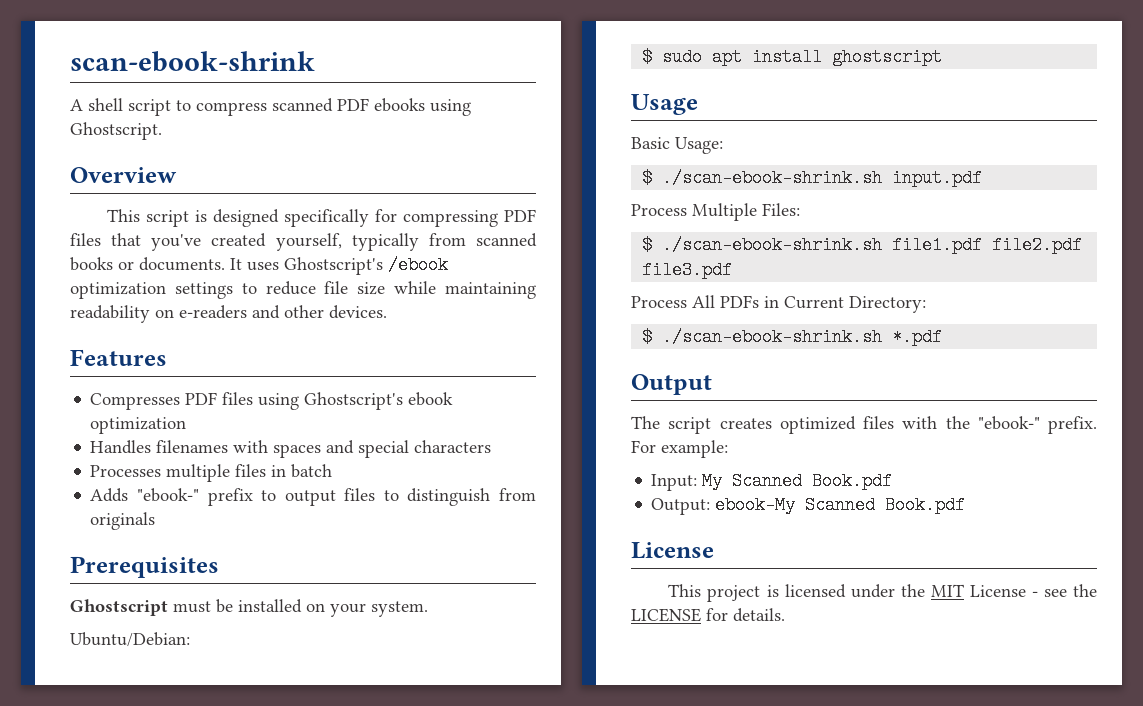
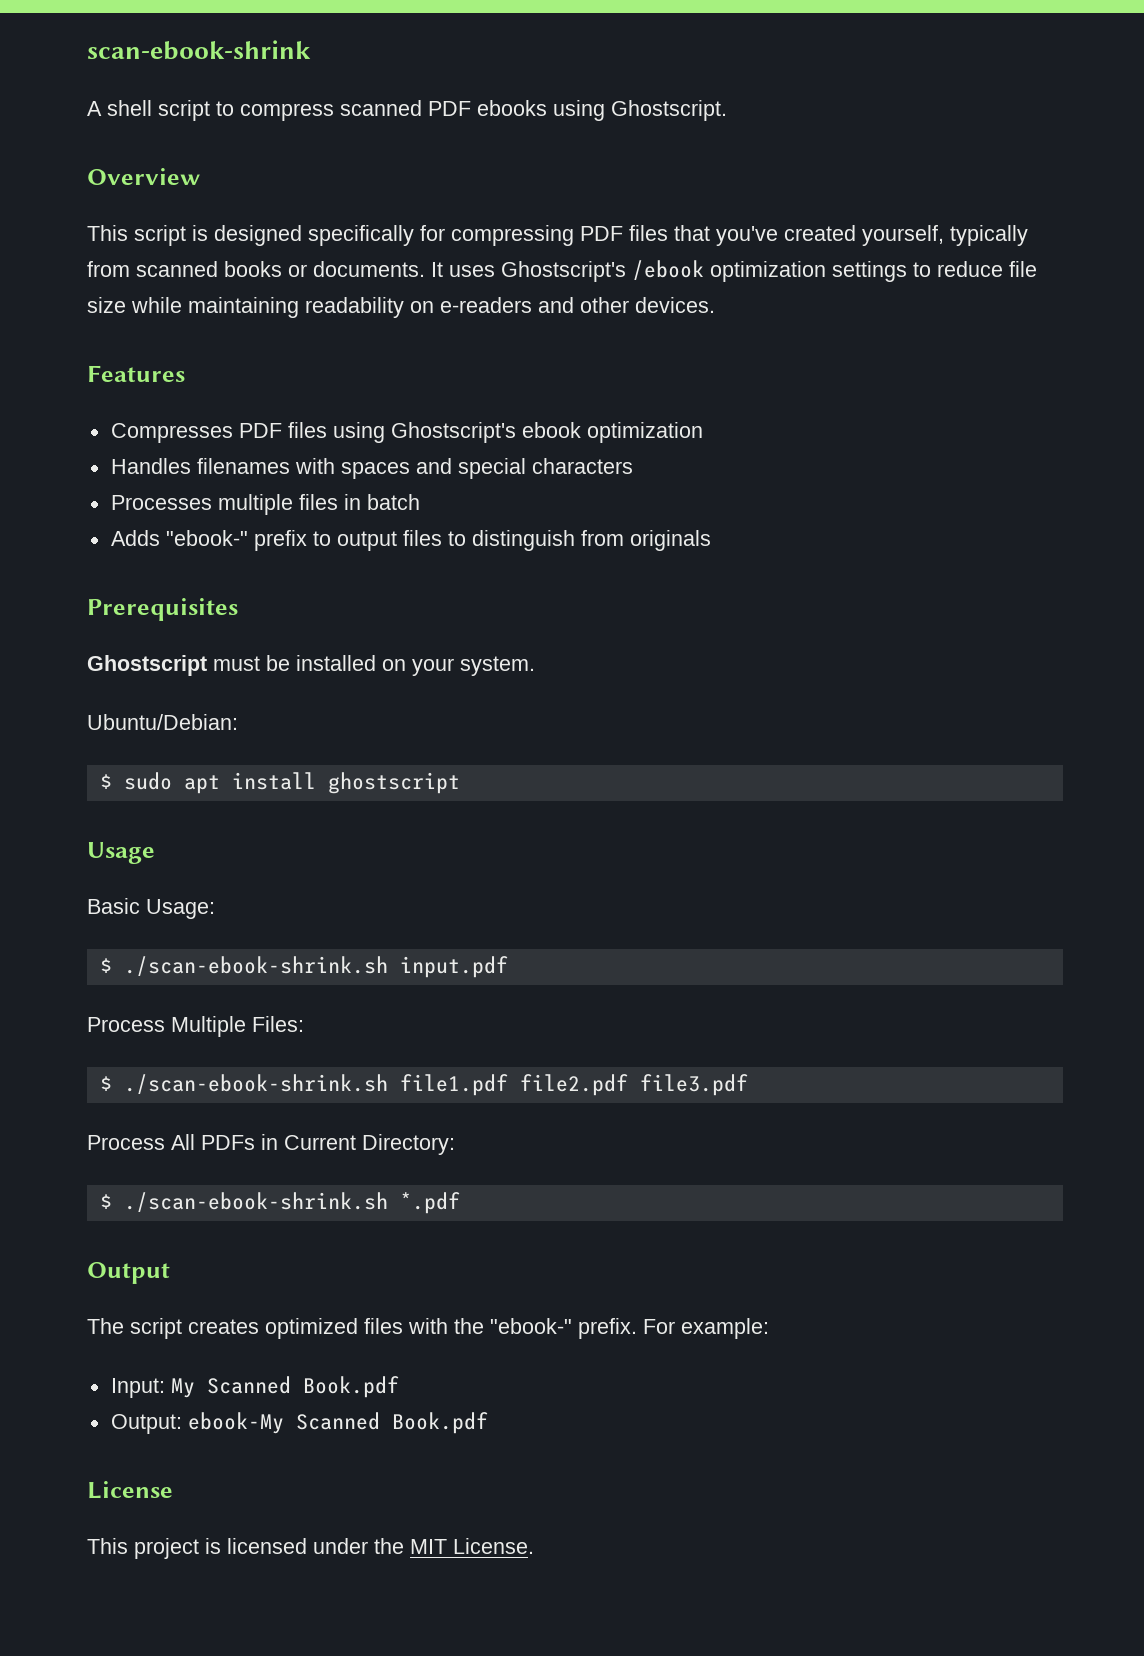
- This project is licensed under the MIT License - see the LICENSE for details.
+ This project is licensed under the MIT License.

